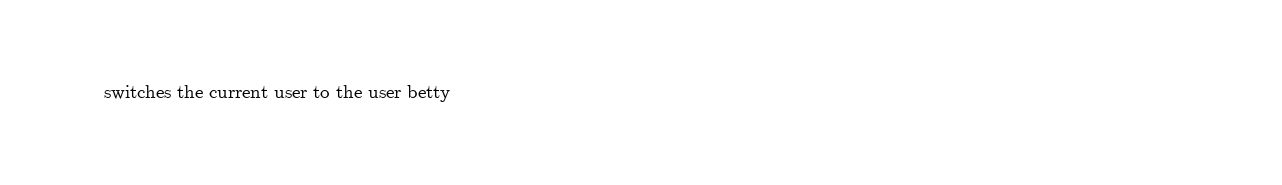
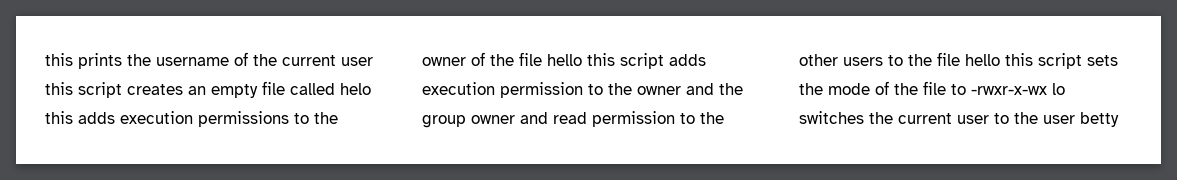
- switches the current user to the user betty
+ this prints the username of the current user this script creates an empty file called helo this adds execution permissions to the owner of the file hello this script adds execution permission to the owner and the group owner and read permission to the other users to the file hello this script sets the mode of the file to -rwxr-x-wx lo switches the current user to the user betty

